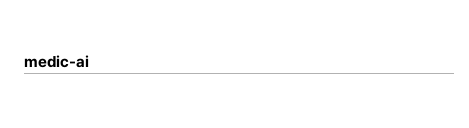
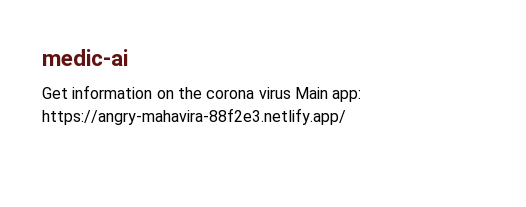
+ Get information on the corona virus Main app: https://angry-mahavira-88f2e3.netlify.app/

